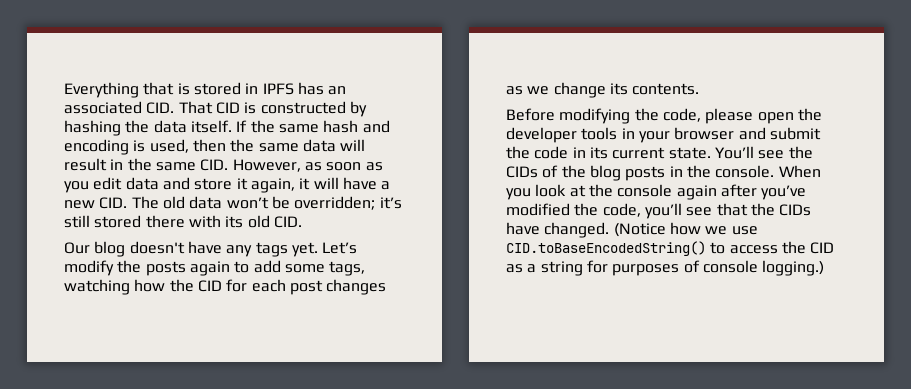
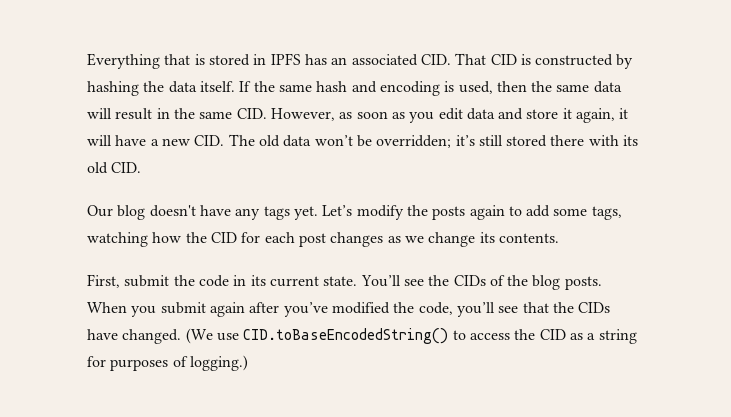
- Before modifying the code, please open the developer tools in your browser and submit the code in its current state.
+ First, submit the code in its current state.
- You’ll see the CIDs of the blog posts in the console. When you look at the console again after you’ve modified the code, you’ll see that the CIDs have changed.
+ You’ll see the CIDs of the blog posts. When you submit again after you’ve modified the code, you’ll see that the CIDs have changed.
- (Notice how we use CID.toBaseEncodedString() to access the CID as a string for purposes of console logging.)
+ (We use CID.toBaseEncodedString() to access the CID as a string for purposes of logging.)

